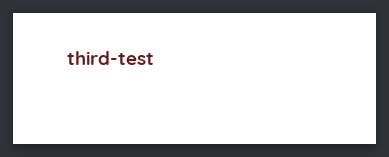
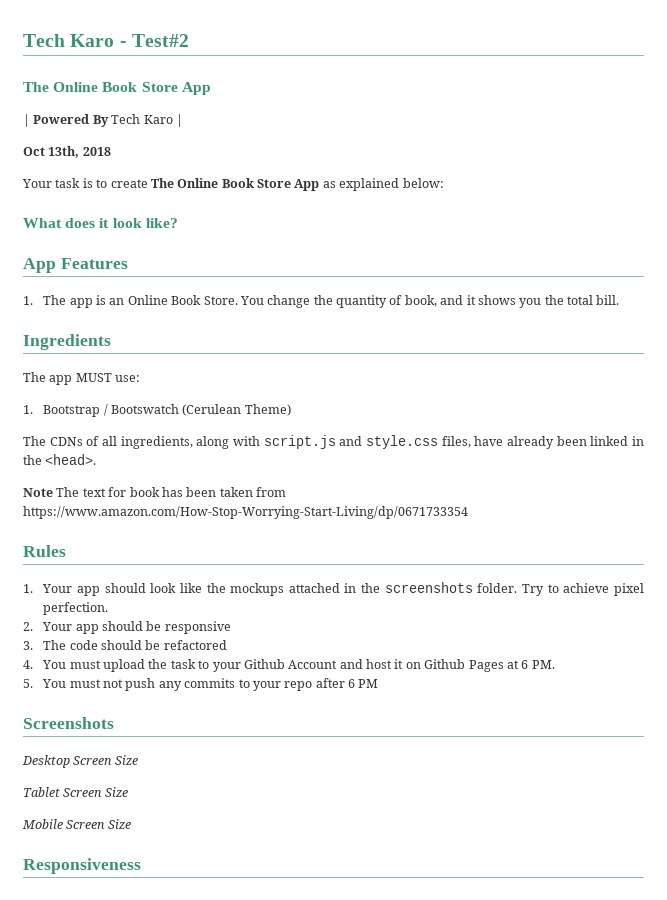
- third-test
+ Tech Karo - Test#2
+ The Online Book Store App
+ | Powered By Tech Karo |
+ Oct 13th, 2018
+ Your task is to create The Online Book Store App as explained below:
+ What does it look like?
+ App Features
+ 1. The app is an Online Book Store. You change the quantity of book, and it shows you the total bill.
+ Ingredients
+ The app MUST use:
+ 1. Bootstrap / Bootswatch (Cerulean Theme)
+ The CDNs of all ingredients, along with script.js and style.css files, have already been linked in the <head>.
+ Note The text for book has been taken from https://www.amazon.com/How-Stop-Worrying-Start-Living/dp/0671733354
+ Rules
+ 1. Your app should look like the mockups attached in the screenshots folder. Try to achieve pixel perfection.
+ 2. Your app should be responsive
+ 3. The code should be refactored
+ 4. You must upload the task to your Github Account and host it on Github Pages at 6 PM.
+ 5. You must not push any commits to your repo after 6 PM
+ Screenshots
+ Desktop Screen Size
+ Tablet Screen Size
+ Mobile Screen Size
+ Responsiveness

